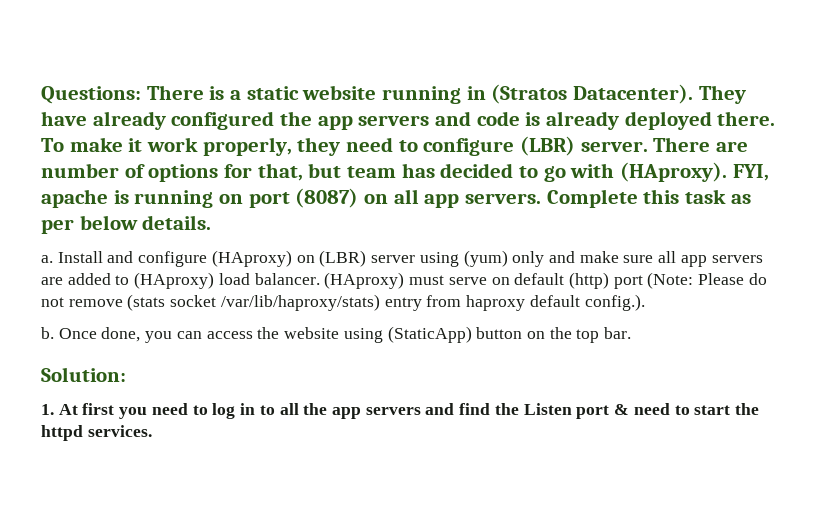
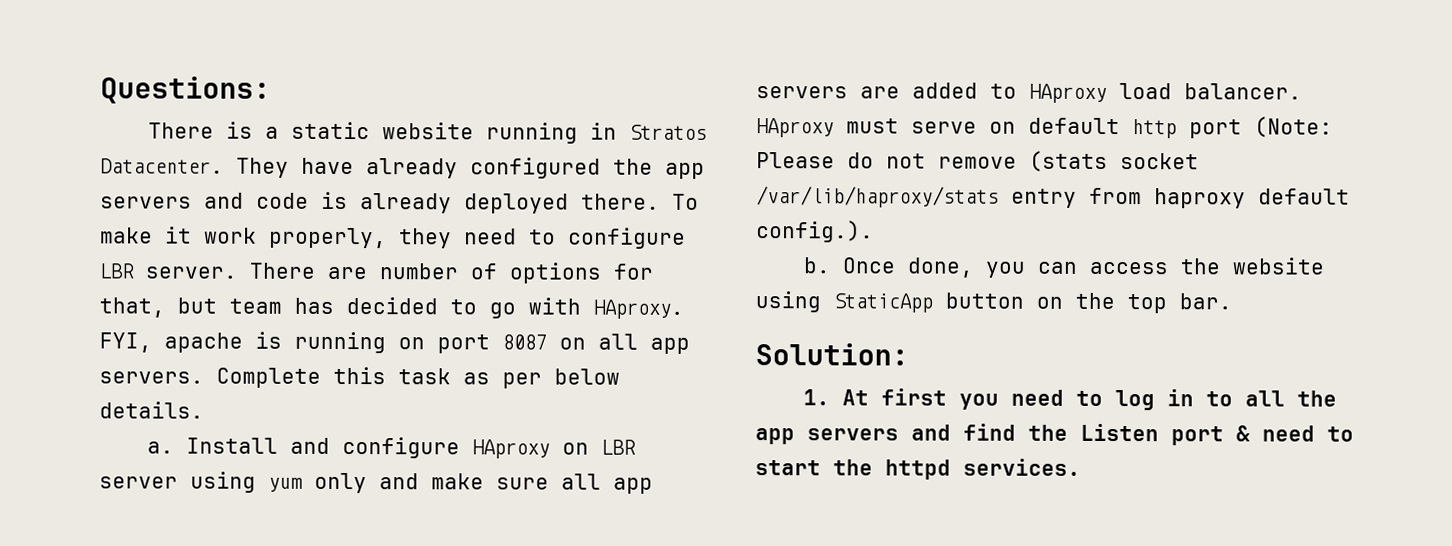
- Questions: There is a static website running in (Stratos Datacenter).
+ Questions:
+ There is a static website running in Stratos Datacenter.
- To make it work properly, they need to configure (LBR) server.
+ To make it work properly, they need to configure LBR server.
- There are number of options for that, but team has decided to go with (HAproxy).
+ There are number of options for that, but team has decided to go with HAproxy.
- FYI, apache is running on port (8087) on all app servers.
+ FYI, apache is running on port 8087 on all app servers.
- Install and configure (HAproxy) on (LBR) server using (yum) only and make sure all app servers are added to (HAproxy) load balancer.
+ Install and configure HAproxy on LBR server using yum only and make sure all app servers are added to HAproxy load balancer.
- (HAproxy) must serve on default (http) port (Note: Please do not remove (stats socket /var/lib/haproxy/stats) entry from haproxy default config.).
+ HAproxy must serve on default http port (Note: Please do not remove (stats socket /var/lib/haproxy/stats entry from haproxy default config.).
- Once done, you can access the website using (StaticApp) button on the top bar.
+ Once done, you can access the website using StaticApp button on the top bar.

